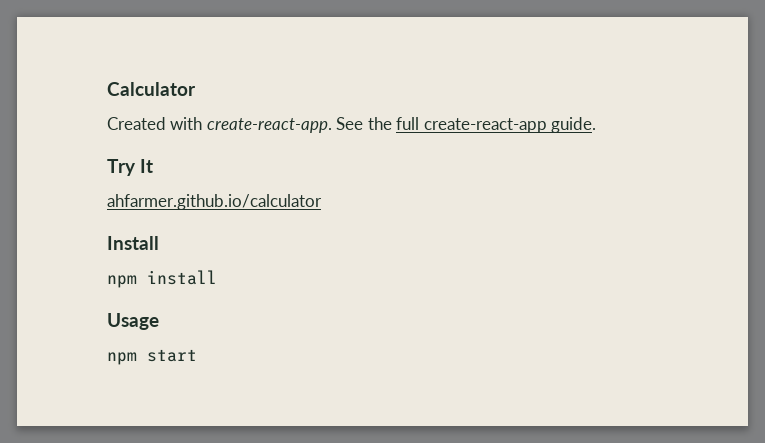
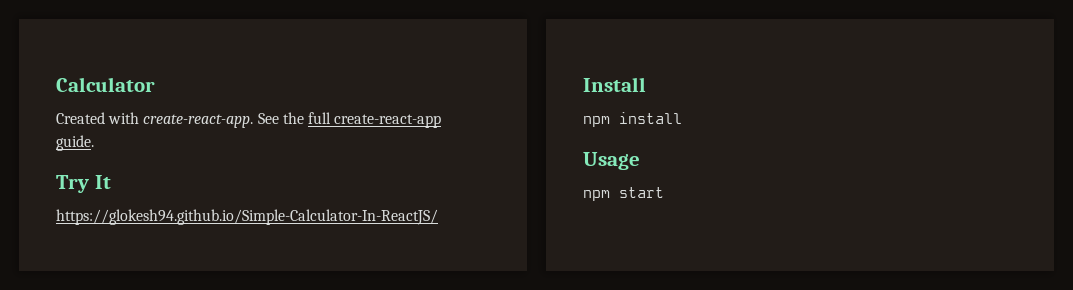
- ahfarmer.github.io/calculator
+ https://glokesh94.github.io/Simple-Calculator-In-ReactJS/

